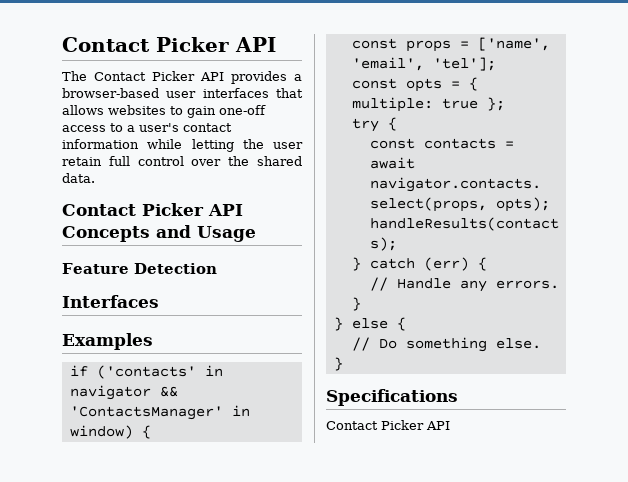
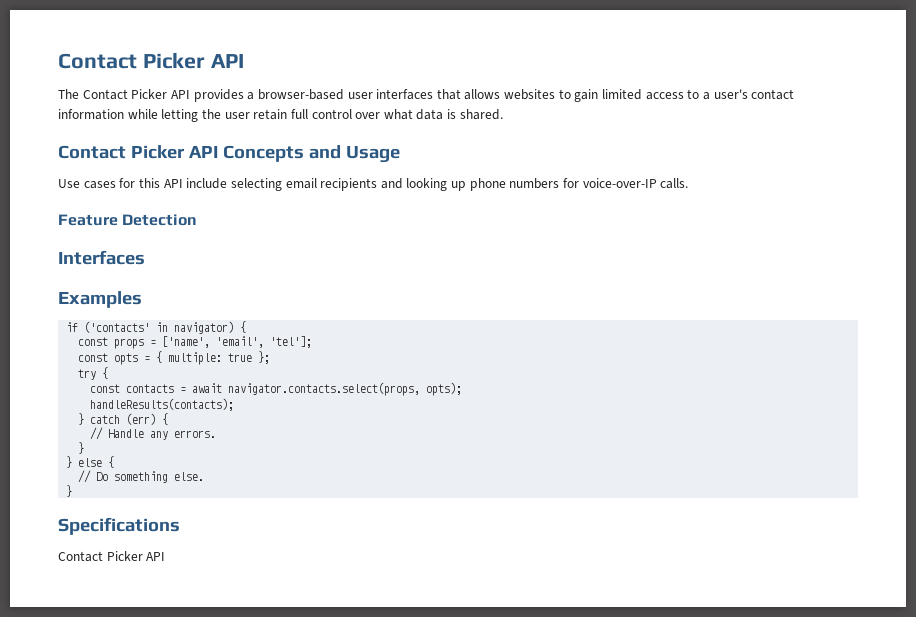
- The Contact Picker API provides a browser-based user interfaces that allows websites to gain one-off access to a user's contact information while letting the user retain full control over the shared data.
+ The Contact Picker API provides a browser-based user interfaces that allows websites to gain limited access to a user's contact information while letting the user retain full control over what data is shared.
+ Use cases for this API include selecting email recipients and looking up phone numbers for voice-over-IP calls.
- if ('contacts' in navigator && 'ContactsManager' in window) {
+ if ('contacts' in navigator) {

